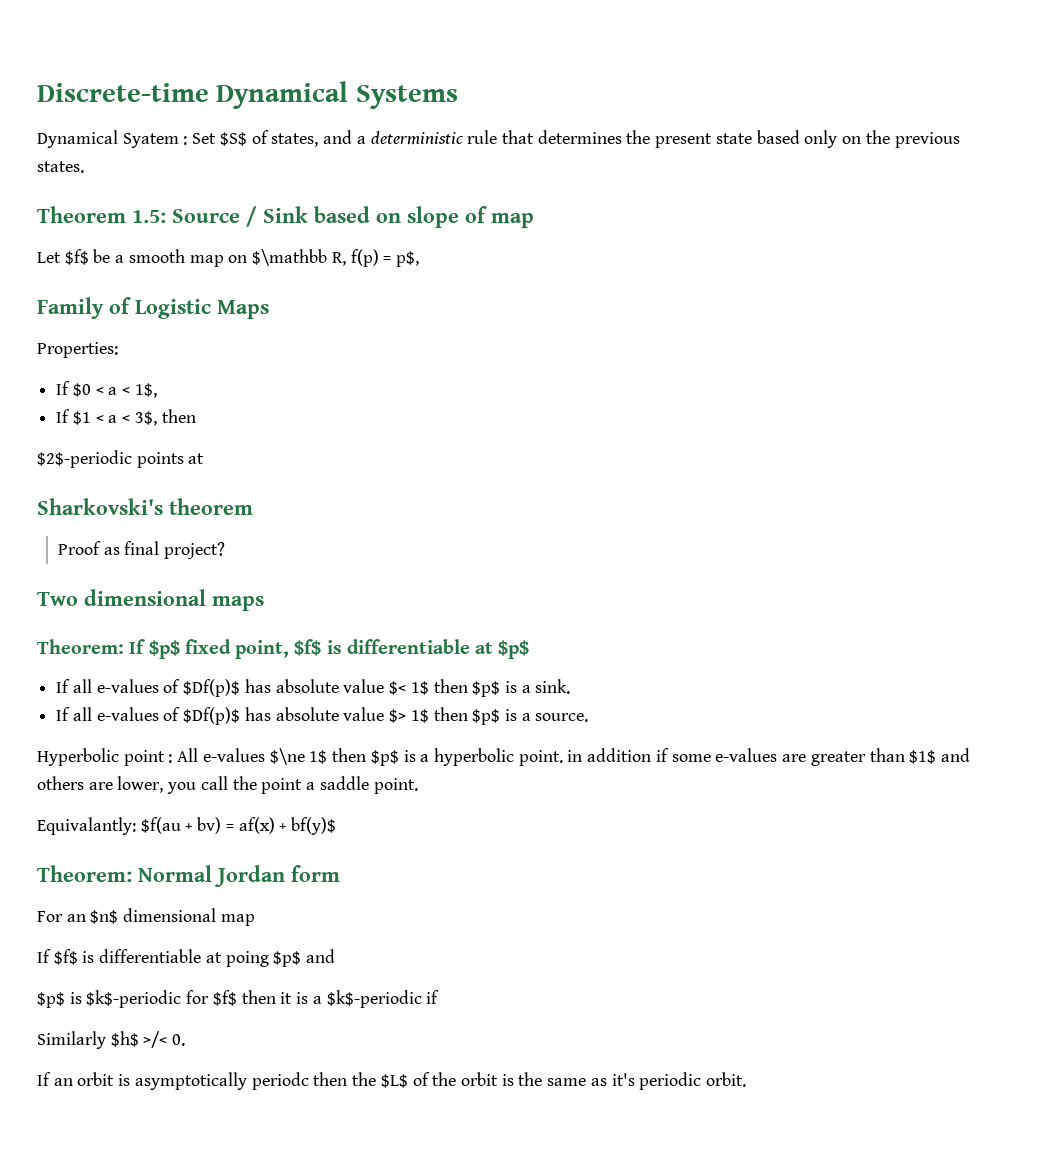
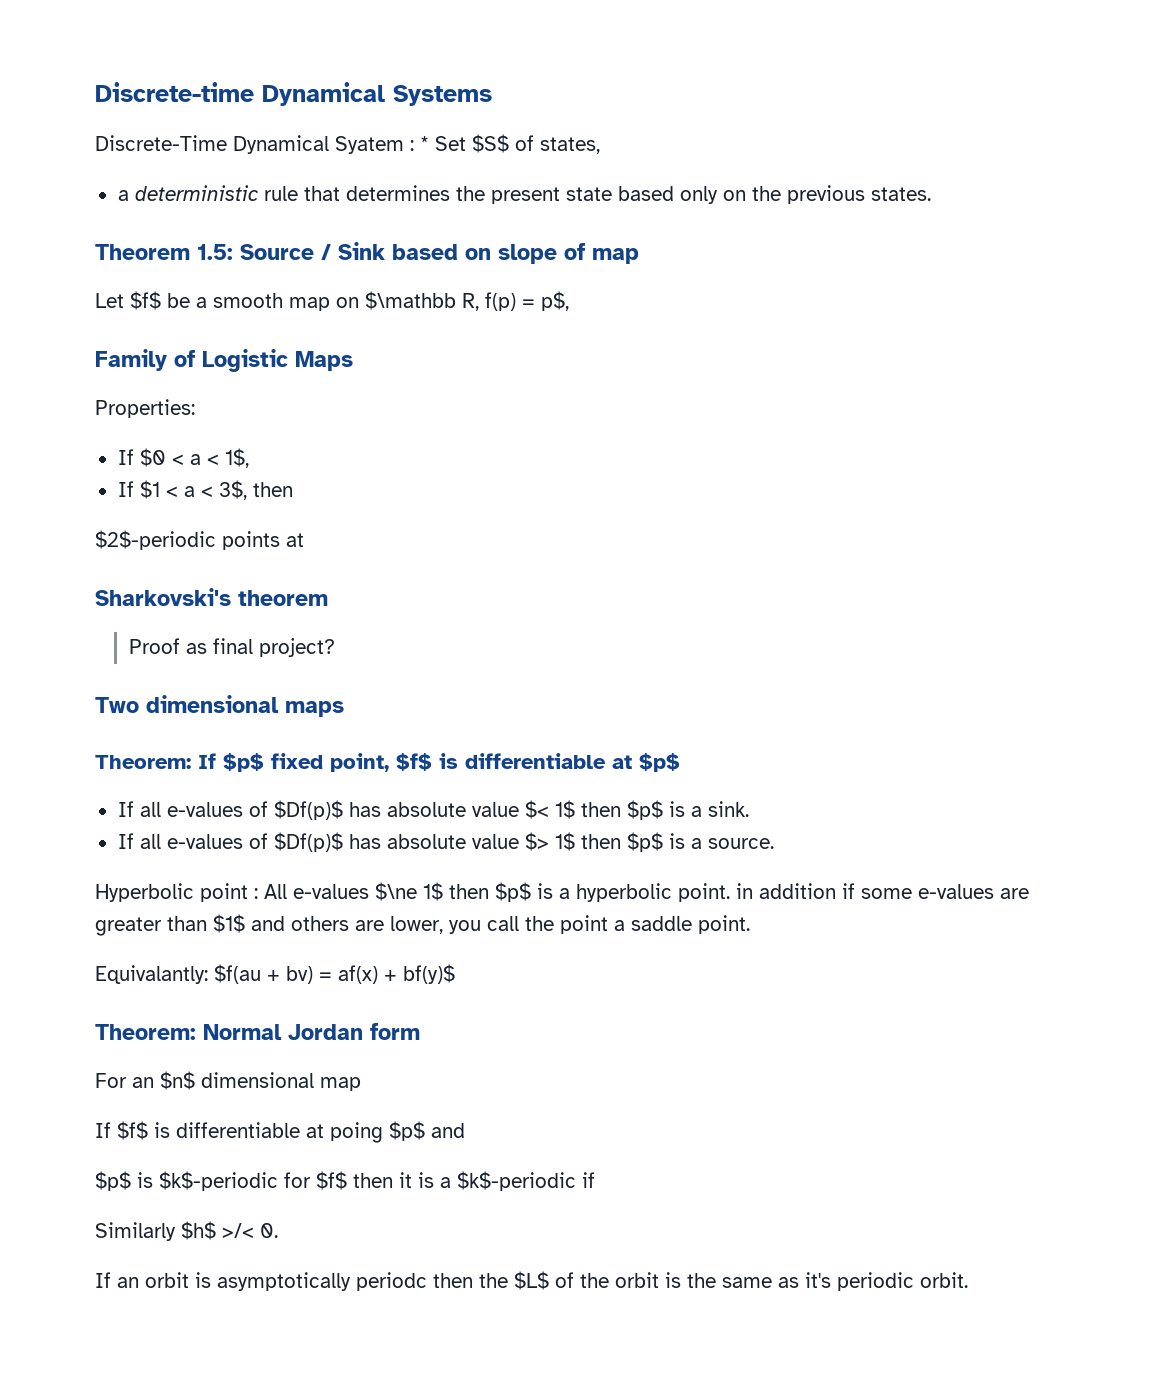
- Dynamical Syatem : Set $S$ of states, and a deterministic rule that determines the present state based only on the previous states.
+ Discrete-Time Dynamical Syatem : * Set $S$ of states,
+ a deterministic rule that determines the present state based only on the previous states.

